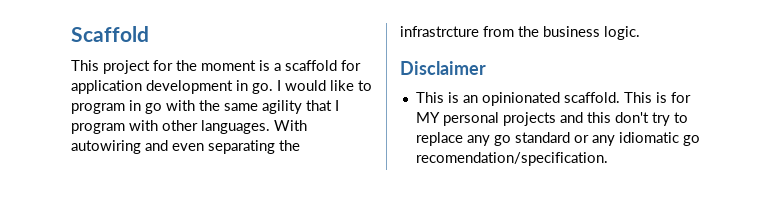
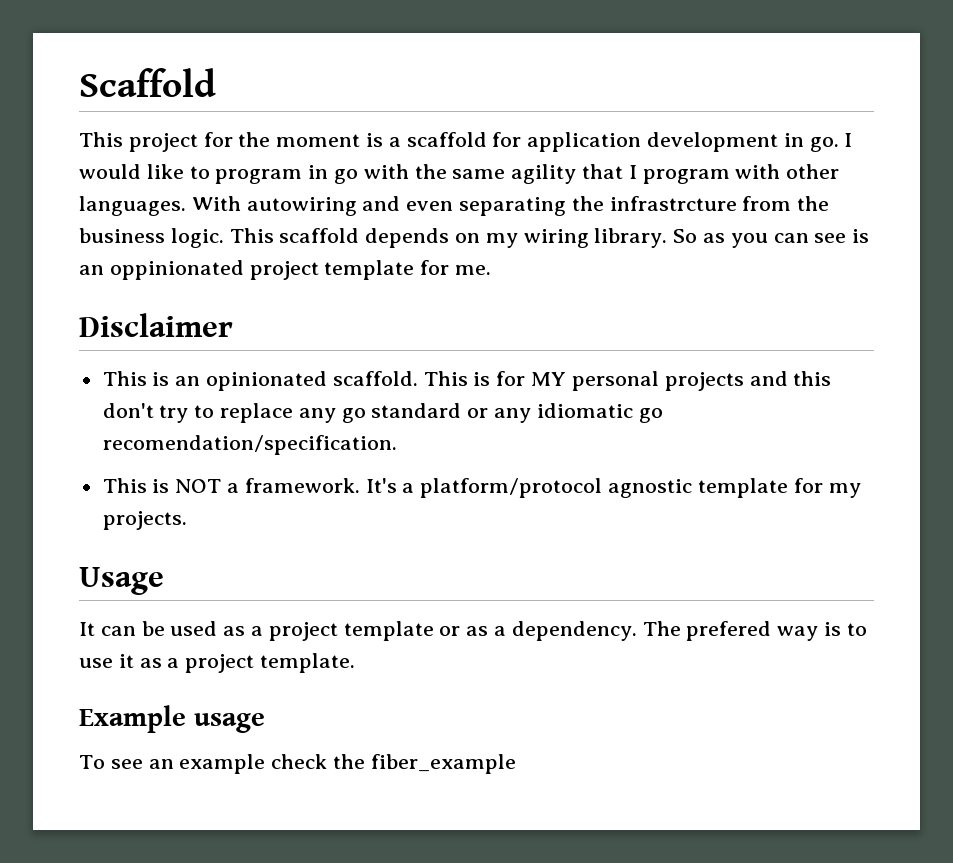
+ This scaffold depends on my wiring library. So as you can see is an oppinionated project template for me.
+ This is NOT a framework. It's a platform/protocol agnostic template for my projects.
+ Usage
+ It can be used as a project template or as a dependency. The prefered way is to use it as a project template.
+ Example usage
+ To see an example check the fiber_example

